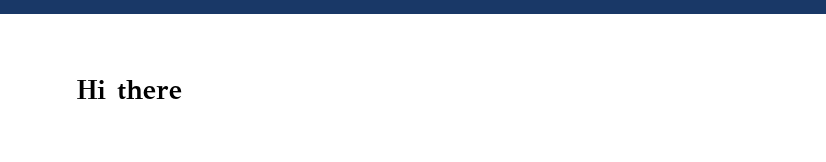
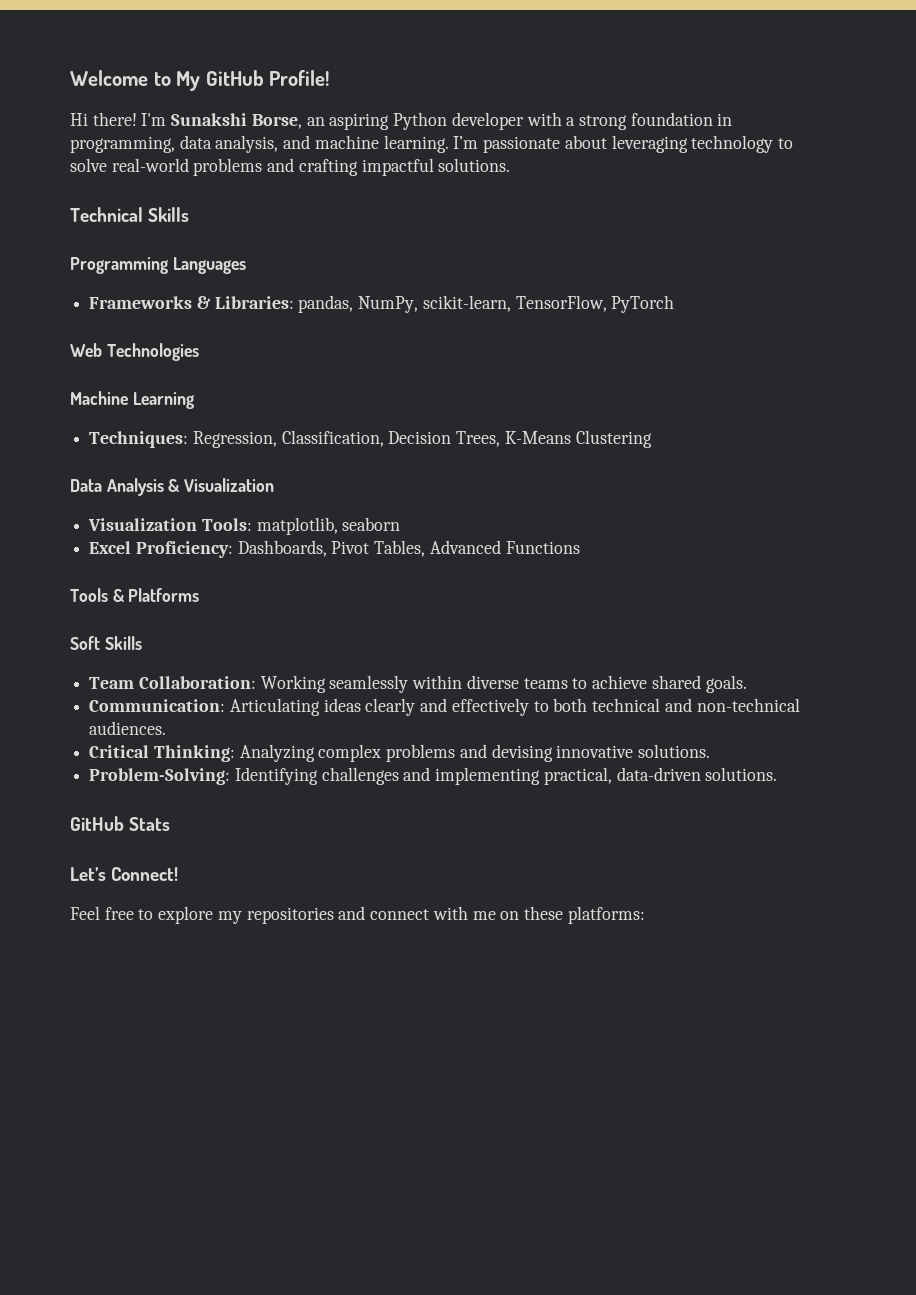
- Hi there
+ Welcome to My GitHub Profile!
+ Hi there! I'm Sunakshi Borse, an aspiring Python developer with a strong foundation in programming, data analysis, and machine learning. I’m passionate about leveraging technology to solve real-world problems and crafting impactful solutions.
+ Technical Skills
+ Programming Languages
+ Frameworks & Libraries: pandas, NumPy, scikit-learn, TensorFlow, PyTorch
+ Web Technologies
+ Machine Learning
+ Techniques: Regression, Classification, Decision Trees, K-Means Clustering
+ Data Analysis & Visualization
+ Visualization Tools: matplotlib, seaborn
+ Excel Proficiency: Dashboards, Pivot Tables, Advanced Functions
+ Tools & Platforms
+ Soft Skills
+ Team Collaboration: Working seamlessly within diverse teams to achieve shared goals.
+ Communication: Articulating ideas clearly and effectively to both technical and non-technical audiences.
+ Critical Thinking: Analyzing complex problems and devising innovative solutions.
+ Problem-Solving: Identifying challenges and implementing practical, data-driven solutions.
+ GitHub Stats
+ Let’s Connect!
+ Feel free to explore my repositories and connect with me on these platforms:

